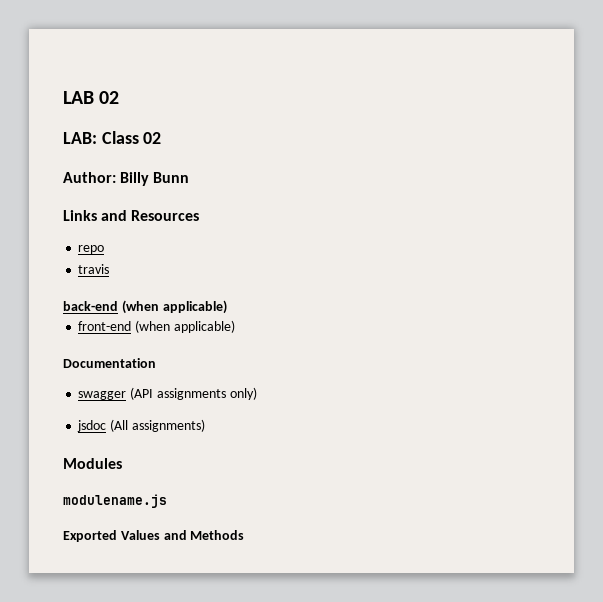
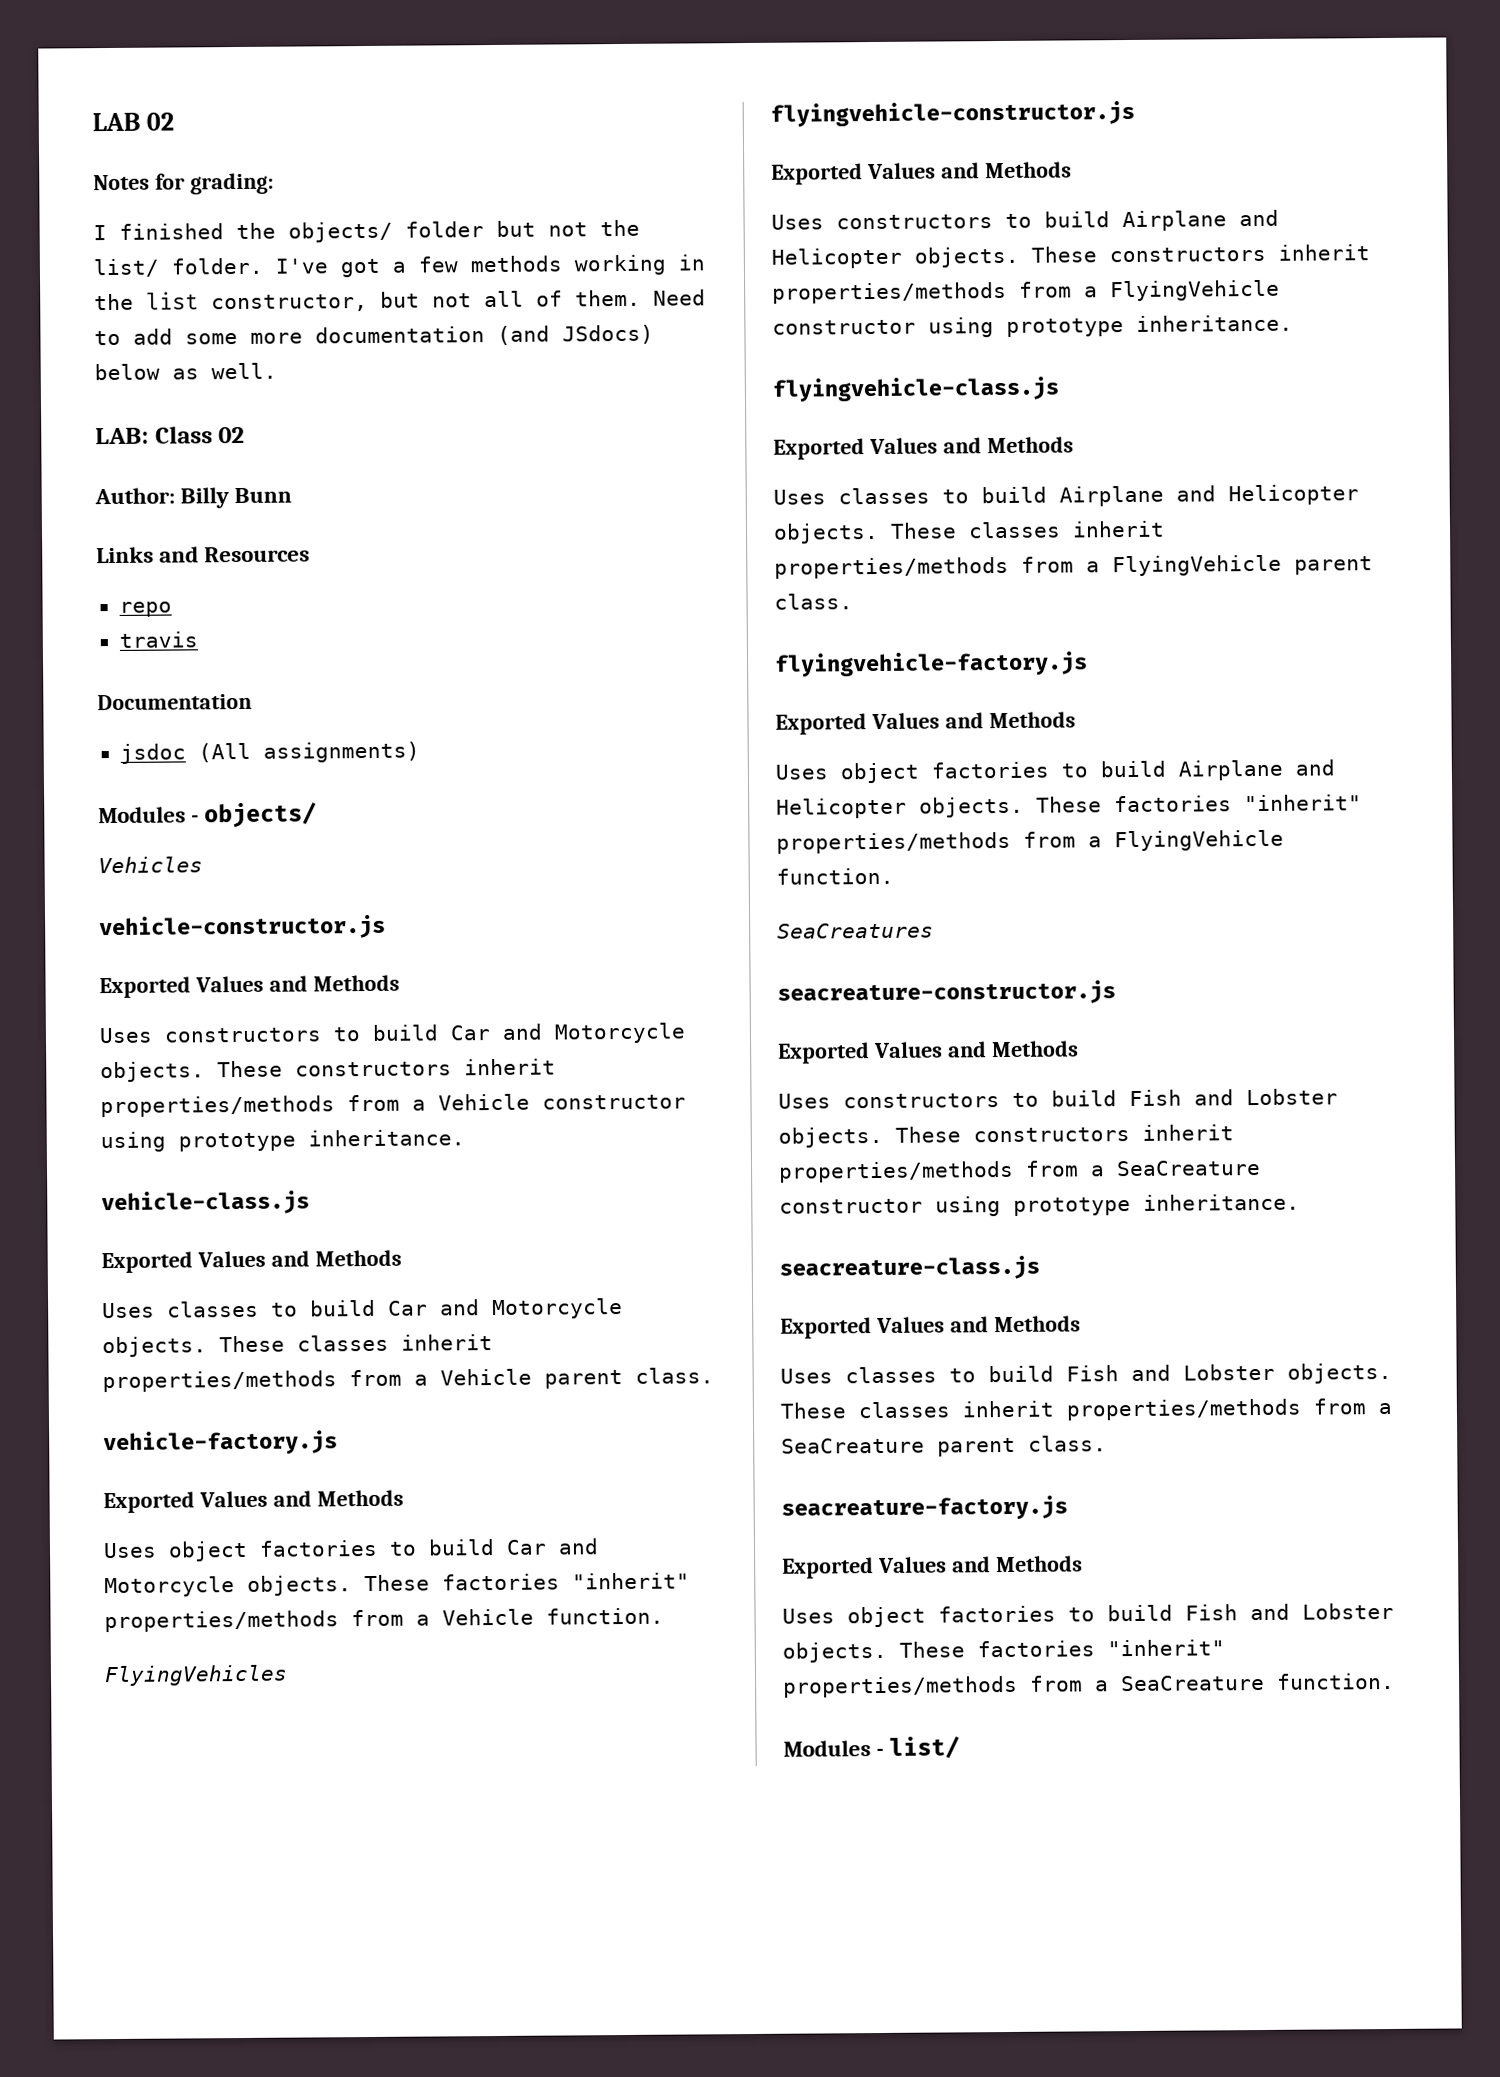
+ Notes for grading:
+ I finished the objects/ folder but not the list/ folder. I've got a few methods working in the list constructor, but not all of them. Need to add some more documentation (and JSdocs) below as well.
- back-end (when applicable)
- front-end (when applicable)
  Documentation
- swagger (API assignments only)
- Modules
- modulename.js
+ Modules - objects/
+ Vehicles
+ vehicle-constructor.js
  Exported Values and Methods
+ Uses constructors to build Car and Motorcycle objects. These constructors inherit properties/methods from a Vehicle constructor using prototype inheritance.
+ vehicle-class.js
+ Exported Values and Methods
+ Uses classes to build Car and Motorcycle objects. These classes inherit properties/methods from a Vehicle parent class.
+ vehicle-factory.js
+ Exported Values and Methods
+ Uses object factories to build Car and Motorcycle objects. These factories "inherit" properties/methods from a Vehicle function.
+ FlyingVehicles
+ flyingvehicle-constructor.js
+ Exported Values and Methods
+ Uses constructors to build Airplane and Helicopter objects. These constructors inherit properties/methods from a FlyingVehicle constructor using prototype inheritance.
+ flyingvehicle-class.js
+ Exported Values and Methods
+ Uses classes to build Airplane and Helicopter objects. These classes inherit properties/methods from a FlyingVehicle parent class.
+ flyingvehicle-factory.js
+ Exported Values and Methods
+ Uses object factories to build Airplane and Helicopter objects. These factories "inherit" properties/methods from a FlyingVehicle function.
+ SeaCreatures
+ seacreature-constructor.js
+ Exported Values and Methods
+ Uses constructors to build Fish and Lobster objects. These constructors inherit properties/methods from a SeaCreature constructor using prototype inheritance.
+ seacreature-class.js
+ Exported Values and Methods
+ Uses classes to build Fish and Lobster objects. These classes inherit properties/methods from a SeaCreature parent class.
+ seacreature-factory.js
+ Exported Values and Methods
+ Uses object factories to build Fish and Lobster objects. These factories "inherit" properties/methods from a SeaCreature function.
+ Modules - list/

